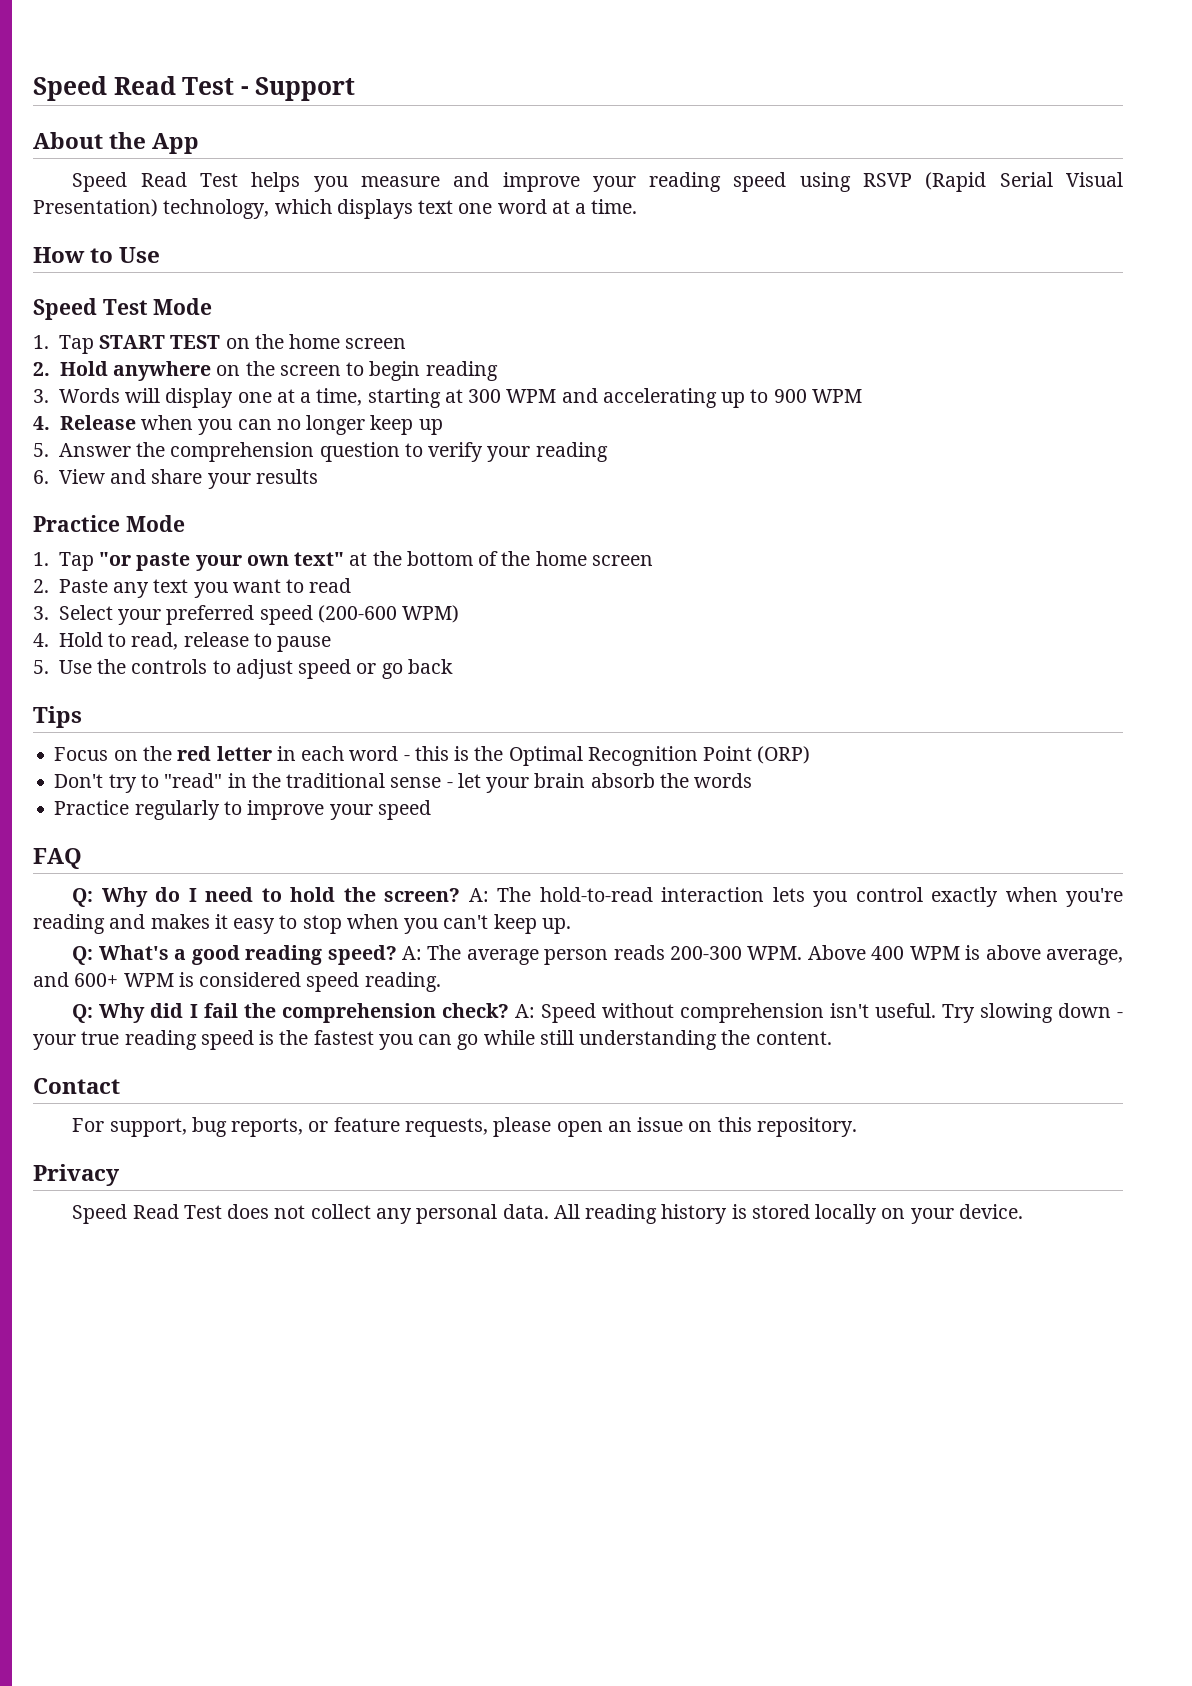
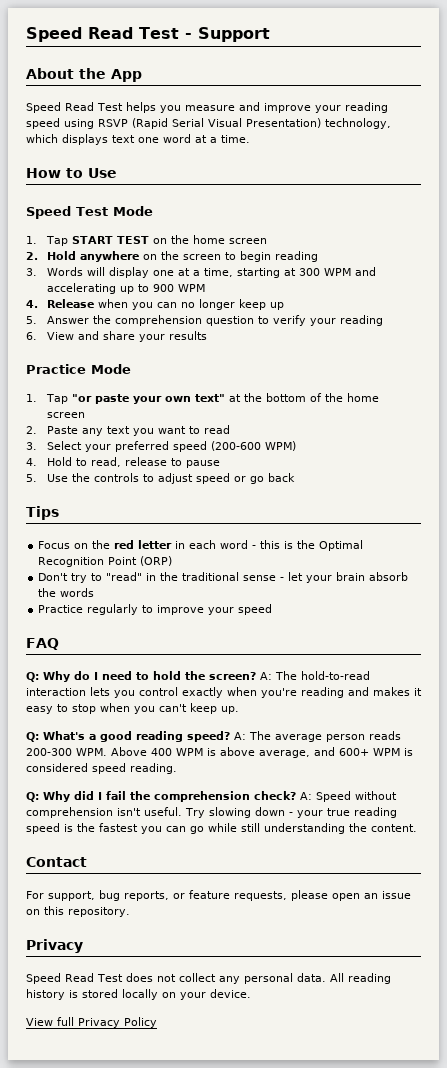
+ View full Privacy Policy

